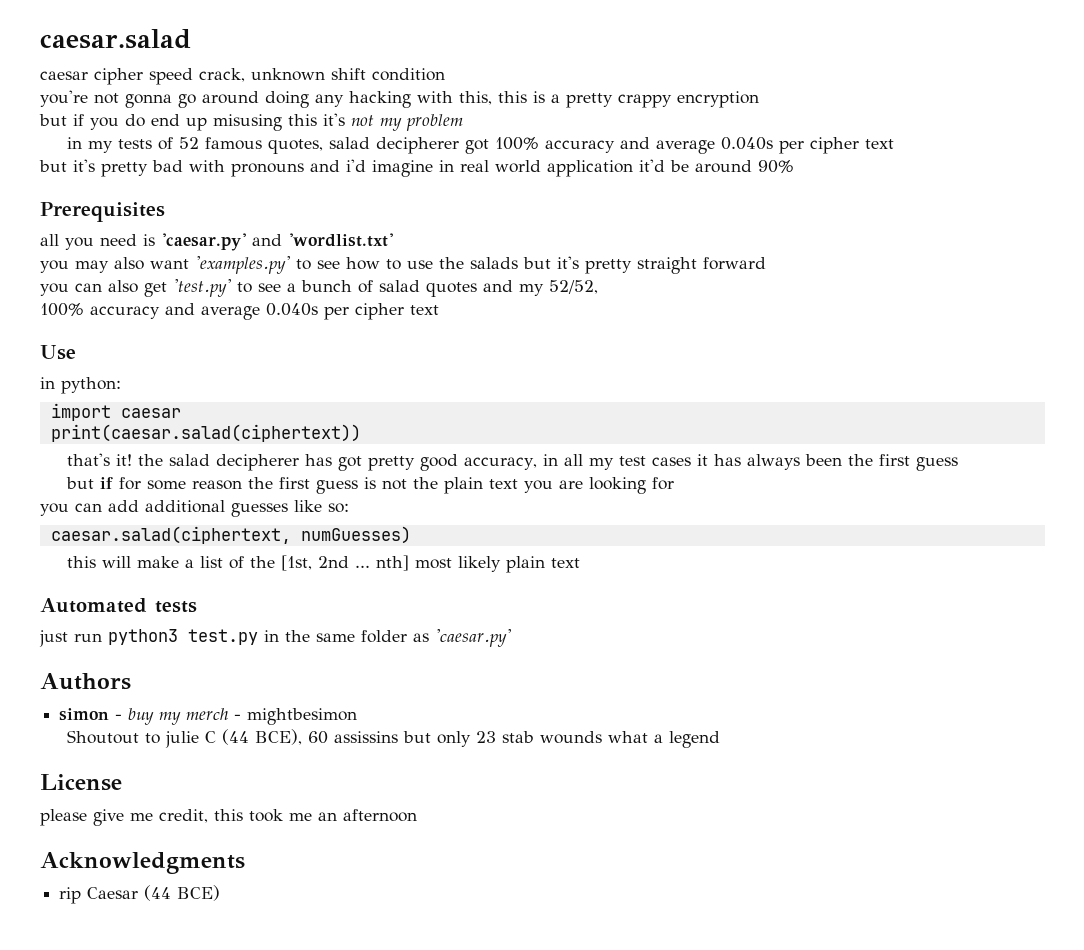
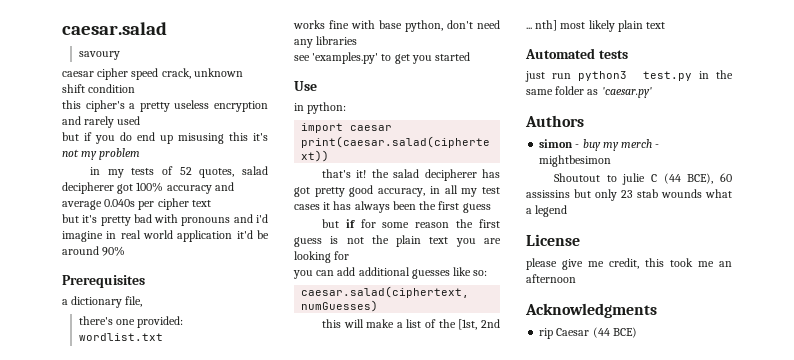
+ savoury
- you're not gonna go around doing any hacking with this, this is a pretty crappy encryption
+ this cipher's a pretty useless encryption and rarely used
- in my tests of 52 famous quotes, salad decipherer got 100% accuracy and average 0.040s per cipher text
+ in my tests of 52 quotes, salad decipherer got 100% accuracy and average 0.040s per cipher text
- all you need is 'caesar.py' and 'wordlist.txt'
- you may also want 'examples.py' to see how to use the salads but it's pretty straight forward
- you can also get 'test.py' to see a bunch of salad quotes and my 52/52,
- 100% accuracy and average 0.040s per cipher text
+ a dictionary file,
+ there's one provided: wordlist.txt
+ works fine with base python, don't need any libraries
+ see 'examples.py' to get you started

